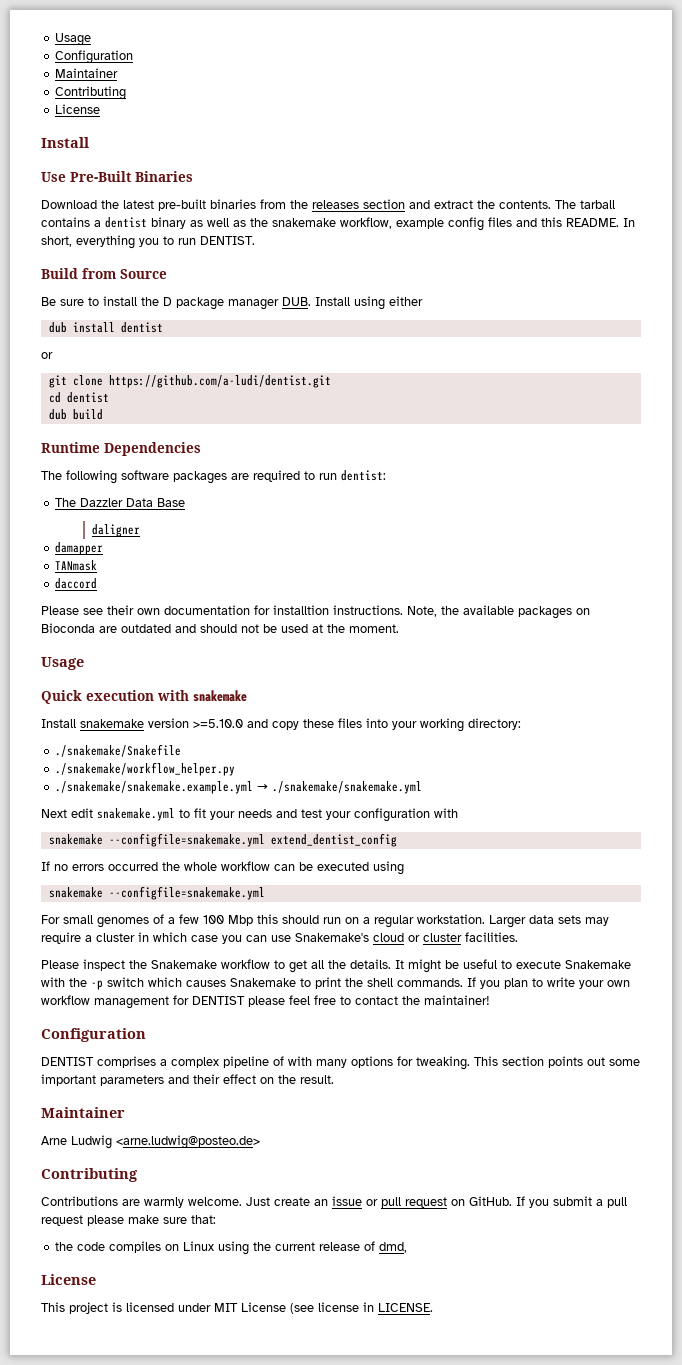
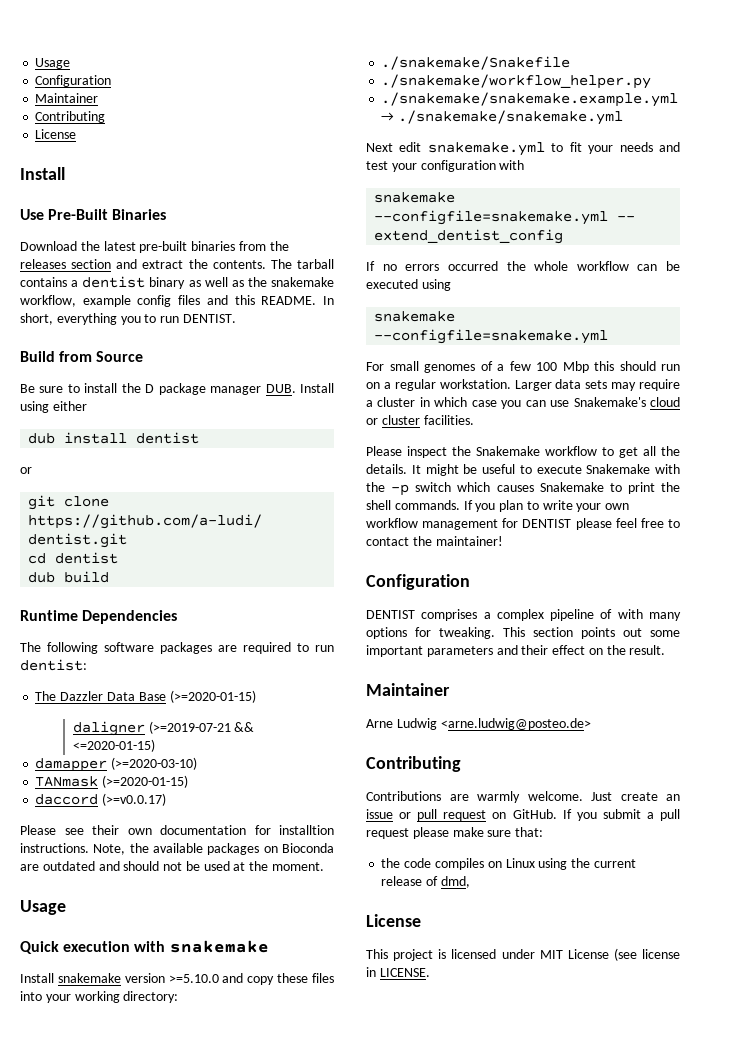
- The Dazzler Data Base
+ The Dazzler Data Base (>=2020-01-15)
- daligner
+ daligner (>=2019-07-21 && <=2020-01-15)
- damapper
+ damapper (>=2020-03-10)
- TANmask
+ TANmask (>=2020-01-15)
- daccord
+ daccord (>=v0.0.17)
- snakemake --configfile=snakemake.yml extend_dentist_config
+ snakemake --configfile=snakemake.yml -- extend_dentist_config

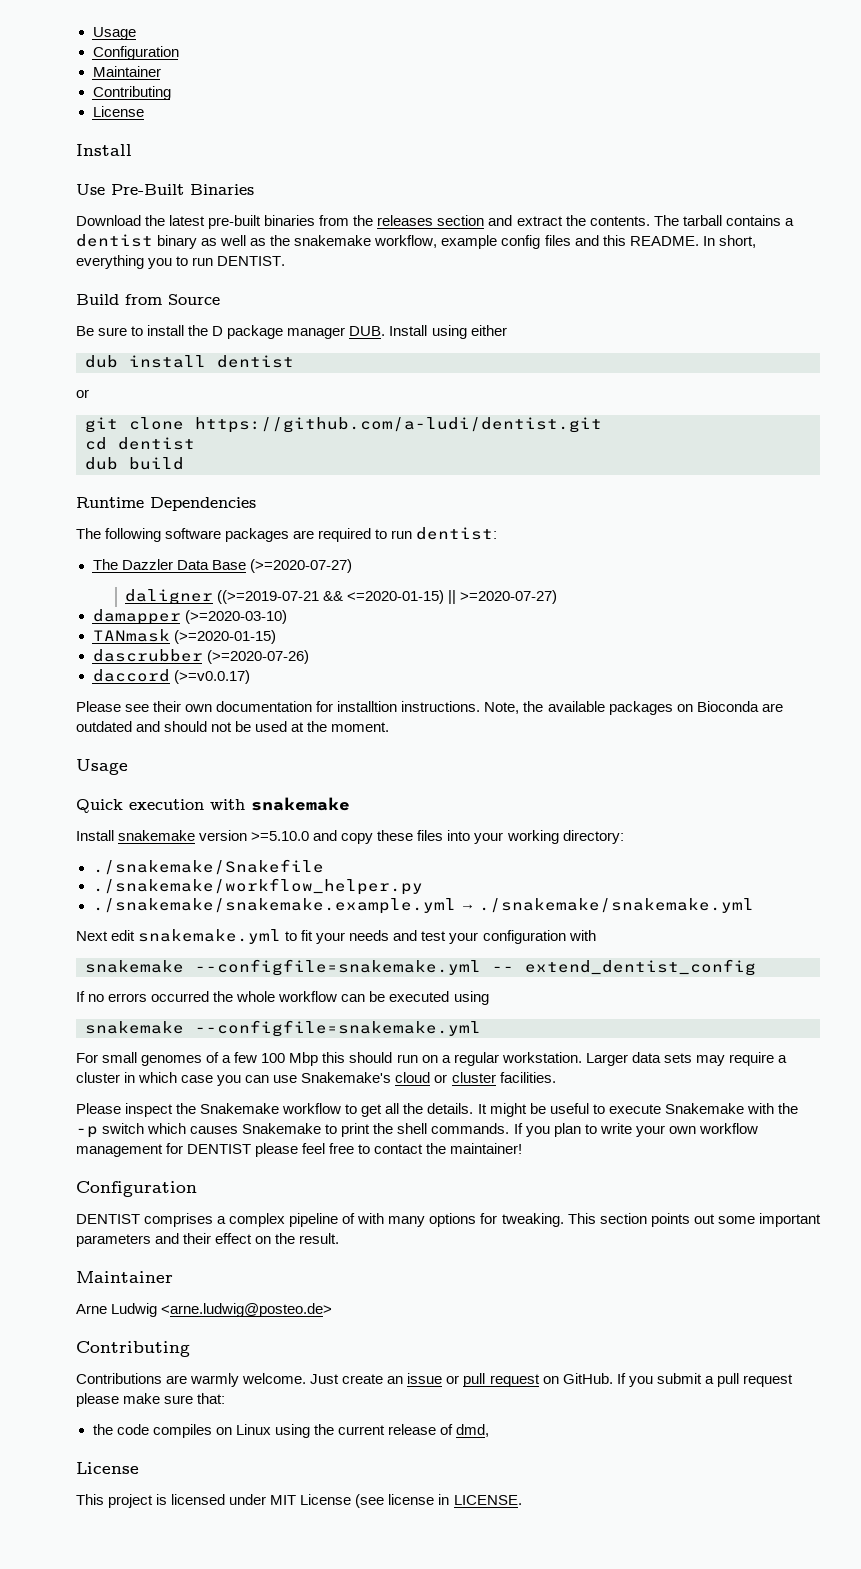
- The Dazzler Data Base (>=2020-01-15)
+ The Dazzler Data Base (>=2020-07-27)
- daligner (>=2019-07-21 && <=2020-01-15)
+ daligner ((>=2019-07-21 && <=2020-01-15) || >=2020-07-27)
+ dascrubber (>=2020-07-26)

